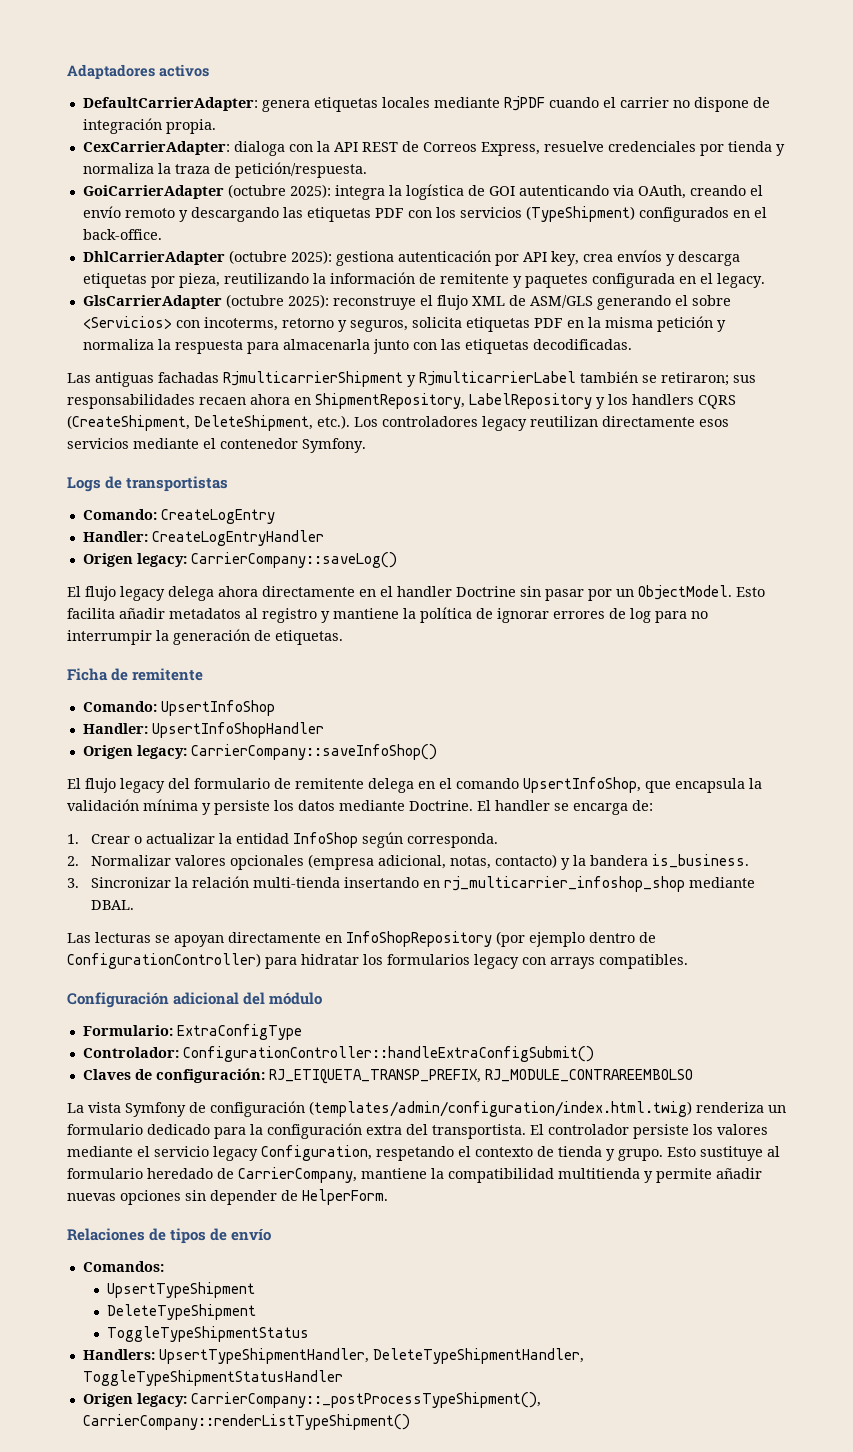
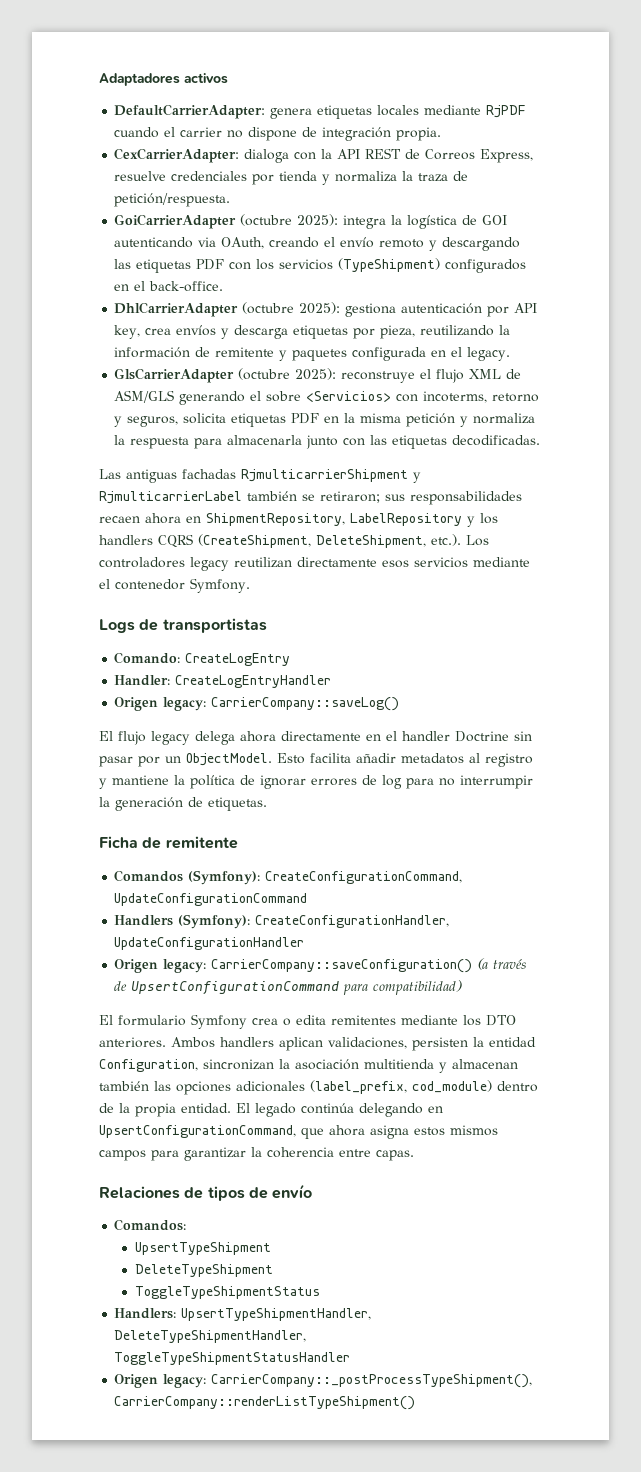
- Comando: UpsertInfoShop
- Handler: UpsertInfoShopHandler
- Origen legacy: CarrierCompany::saveInfoShop()
- El flujo legacy del formulario de remitente delega en el comando UpsertInfoShop, que encapsula la validación mínima y persiste los datos mediante Doctrine. El handler se encarga de:
- 1. Crear o actualizar la entidad InfoShop según corresponda.
- 2. Normalizar valores opcionales (empresa adicional, notas, contacto) y la bandera is_business.
- 3. Sincronizar la relación multi-tienda insertando en rj_multicarrier_infoshop_shop mediante DBAL.
- Las lecturas se apoyan directamente en InfoShopRepository (por ejemplo dentro de ConfigurationController) para hidratar los formularios legacy con arrays compatibles.
- Configuración adicional del módulo
- Formulario: ExtraConfigType
- Controlador: ConfigurationController::handleExtraConfigSubmit()
- Claves de configuración: RJ_ETIQUETA_TRANSP_PREFIX, RJ_MODULE_CONTRAREEMBOLSO
- La vista Symfony de configuración (templates/admin/configuration/index.html.twig) renderiza un formulario dedicado para la configuración extra del transportista. El controlador persiste los valores mediante el servicio legacy Configuration, respetando el contexto de tienda y grupo. Esto sustituye al formulario heredado de CarrierCompany, mantiene la compatibilidad multitienda y permite añadir nuevas opciones sin depender de HelperForm.
+ Comandos (Symfony): CreateConfigurationCommand, UpdateConfigurationCommand
+ Handlers (Symfony): CreateConfigurationHandler, UpdateConfigurationHandler
+ Origen legacy: CarrierCompany::saveConfiguration() (a través de UpsertConfigurationCommand para compatibilidad)
+ El formulario Symfony crea o edita remitentes mediante los DTO anteriores. Ambos handlers aplican validaciones, persisten la entidad Configuration, sincronizan la asociación multitienda y almacenan también las opciones adicionales (label_prefix, cod_module) dentro de la propia entidad. El legado continúa delegando en UpsertConfigurationCommand, que ahora asigna estos mismos campos para garantizar la coherencia entre capas.

